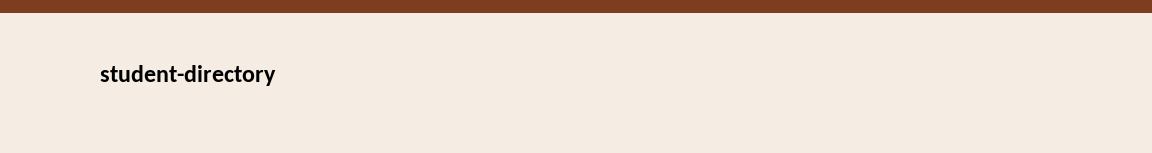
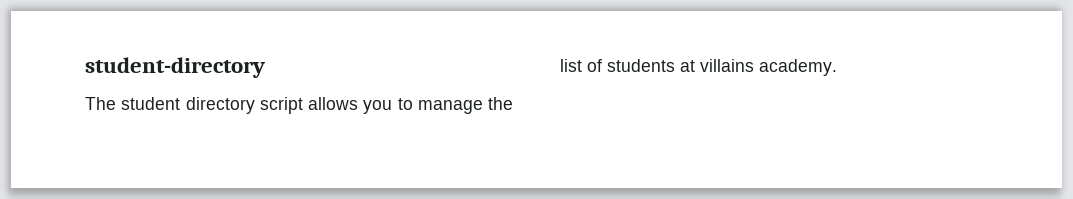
+ The student directory script allows you to manage the list of students at villains academy.

